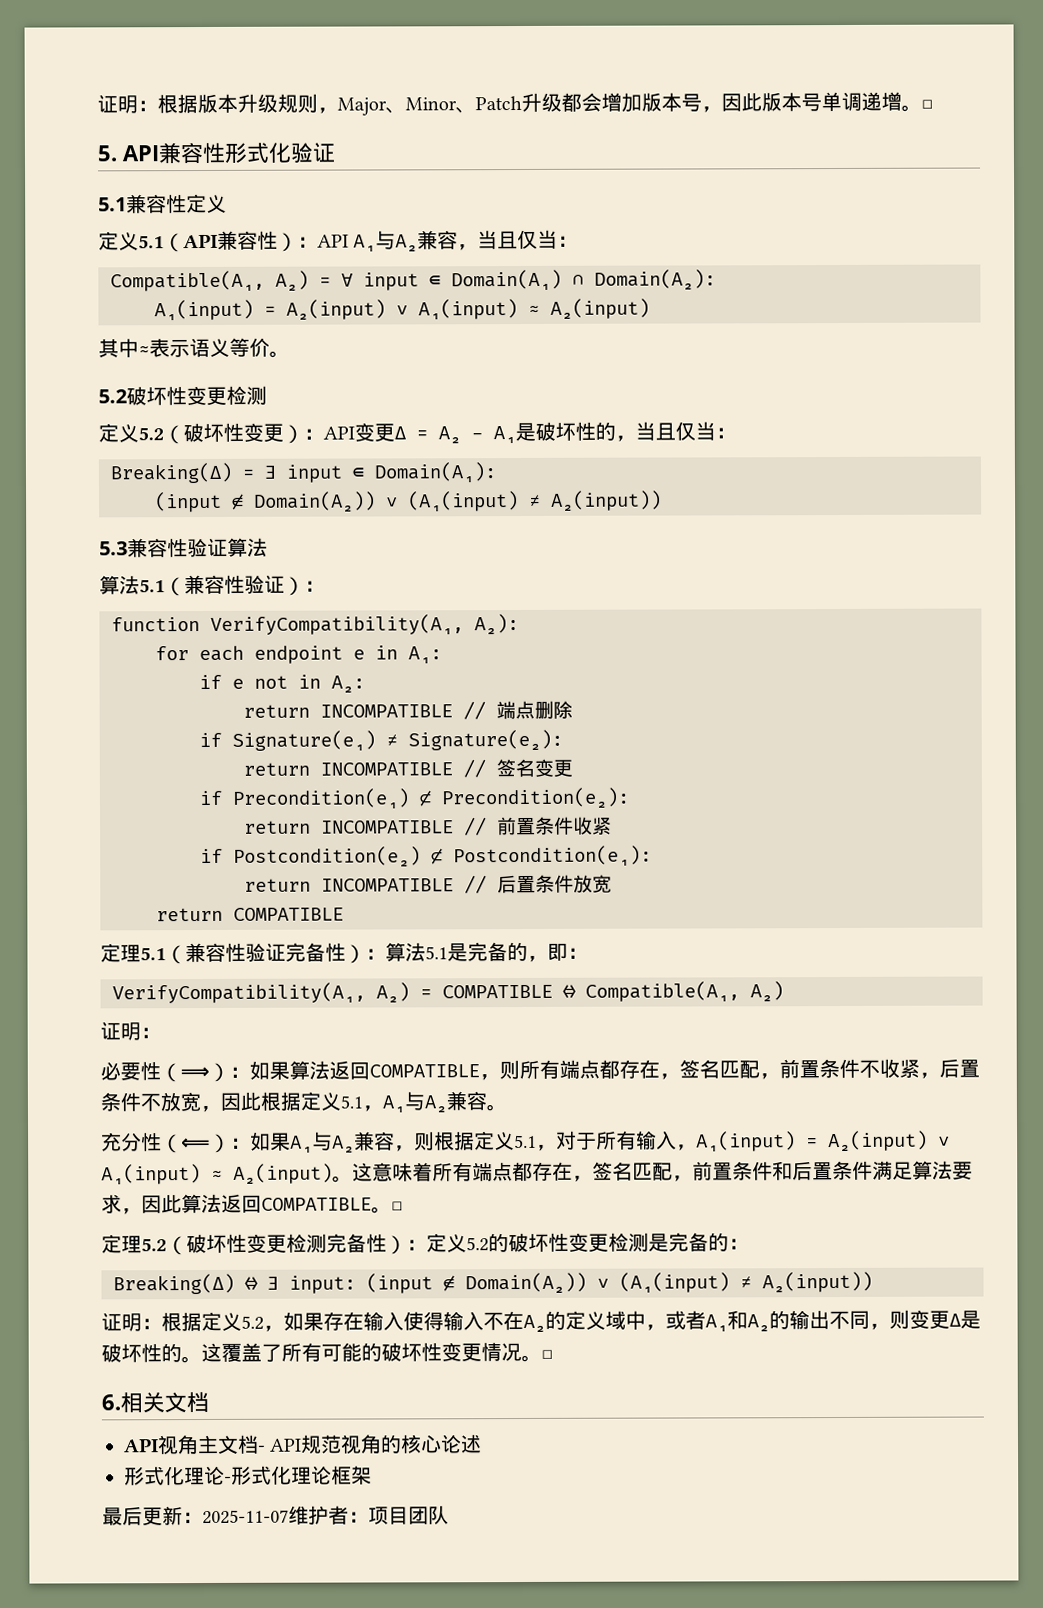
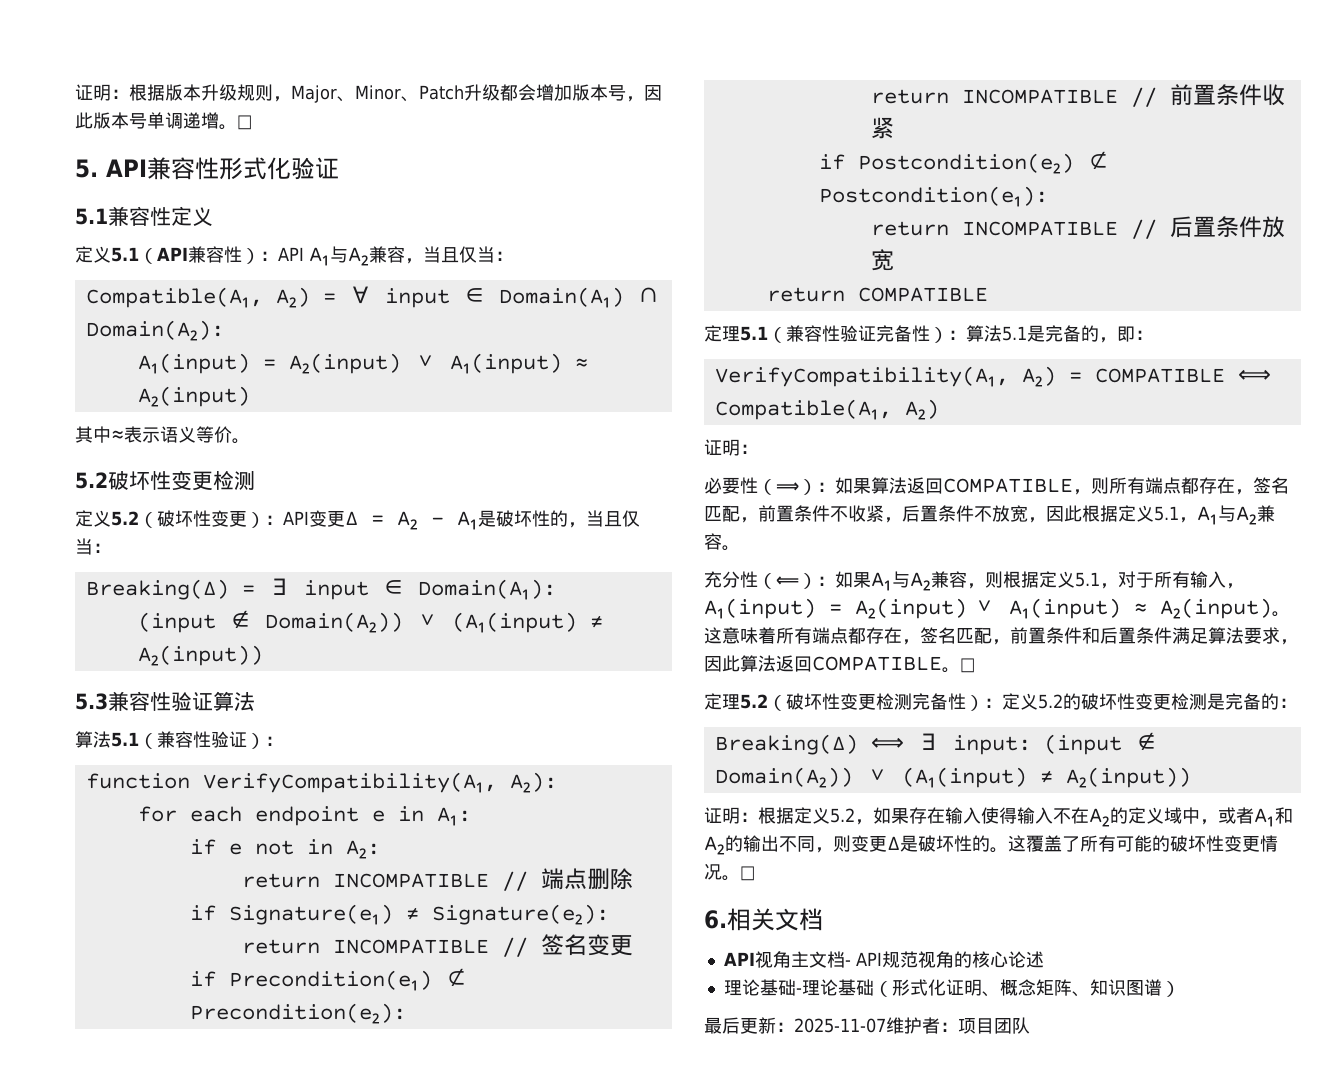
- 形式化理论-形式化理论框架
+ 理论基础-理论基础（形式化证明、概念矩阵、知识图谱）

